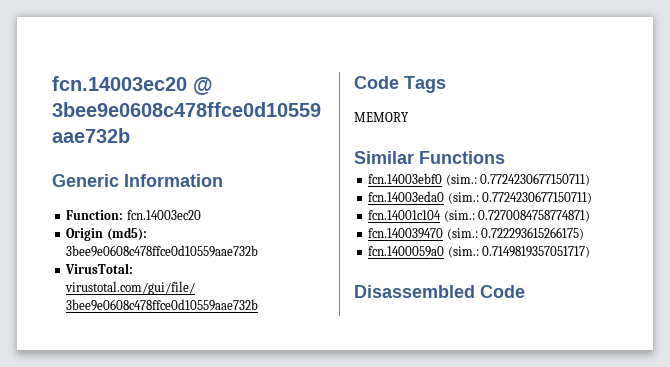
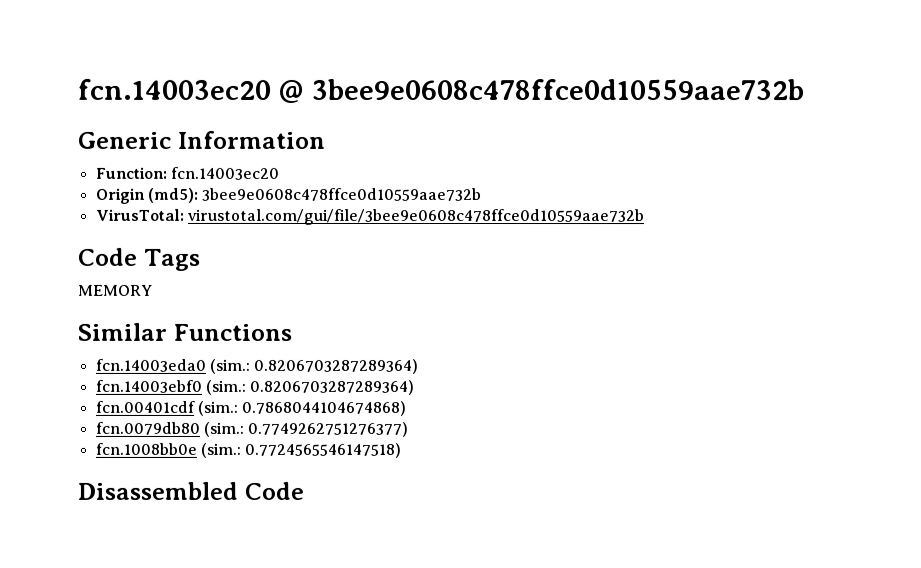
+ fcn.14003eda0 (sim.: 0.8206703287289364)
- fcn.14003ebf0 (sim.: 0.7724230677150711)
- fcn.14003eda0 (sim.: 0.7724230677150711)
- fcn.14001c104 (sim.: 0.7270084758774871)
- fcn.140039470 (sim.: 0.722293615266175)
- fcn.1400059a0 (sim.: 0.7149819357051717)
+ fcn.14003ebf0 (sim.: 0.8206703287289364)
+ fcn.00401cdf (sim.: 0.7868044104674868)
+ fcn.0079db80 (sim.: 0.7749262751276377)
+ fcn.1008bb0e (sim.: 0.7724565546147518)

